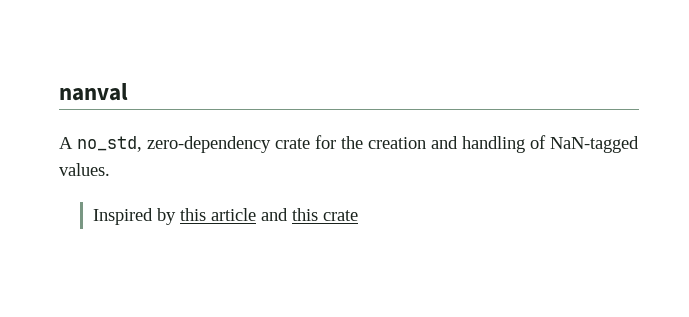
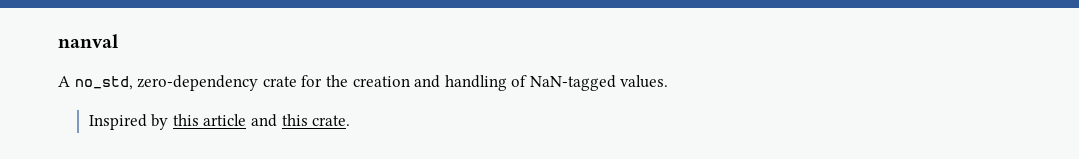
- Inspired by this article and this crate
+ Inspired by this article and this crate.

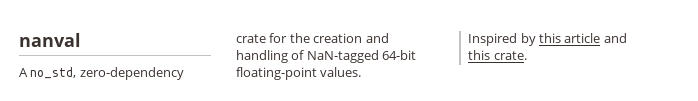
- A no_std, zero-dependency crate for the creation and handling of NaN-tagged values.
+ A no_std, zero-dependency crate for the creation and handling of NaN-tagged 64-bit floating-point values.

